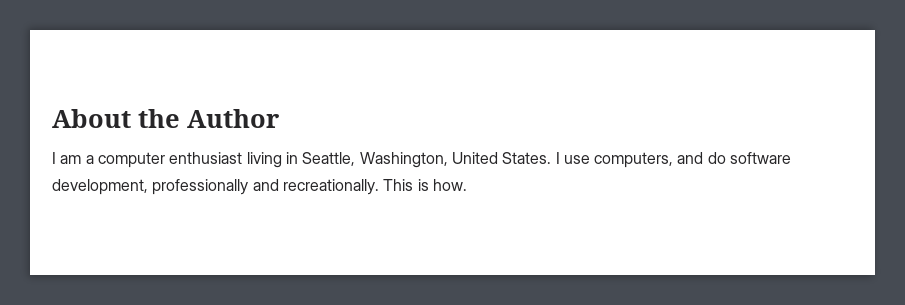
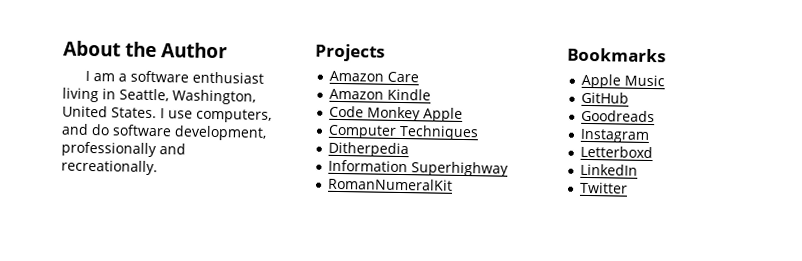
- I am a computer enthusiast living in Seattle, Washington, United States.
+ I am a software enthusiast living in Seattle, Washington, United States.
- I use computers, and do software development, professionally and recreationally. This is how.
+ I use computers, and do software development, professionally and recreationally.
+ Projects
+ Amazon Care
+ Amazon Kindle
+ Code Monkey Apple
+ Computer Techniques
+ Ditherpedia
+ Information Superhighway
+ RomanNumeralKit
+ Bookmarks
+ Apple Music
+ GitHub
+ Goodreads
+ Instagram
+ Letterboxd
+ LinkedIn
+ Twitter

